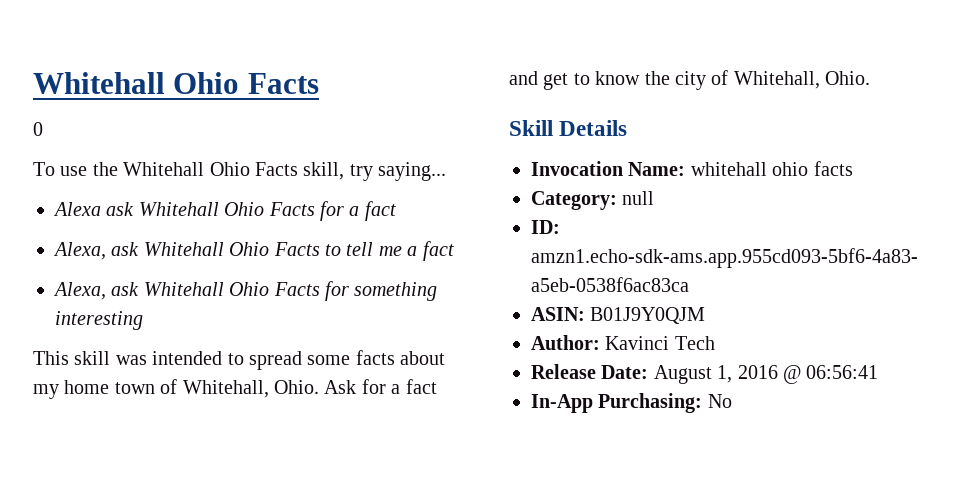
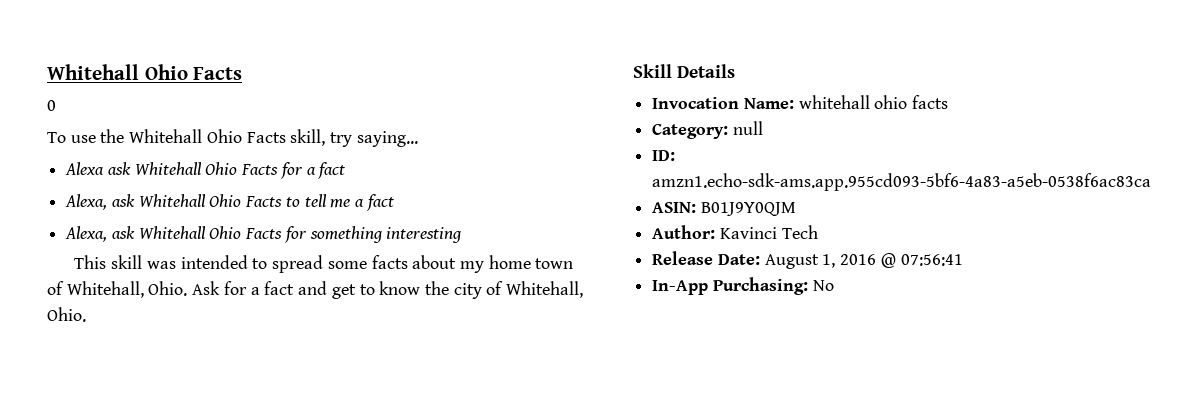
- Release Date: August 1, 2016 @ 06:56:41
+ Release Date: August 1, 2016 @ 07:56:41

